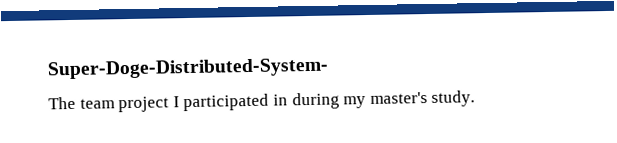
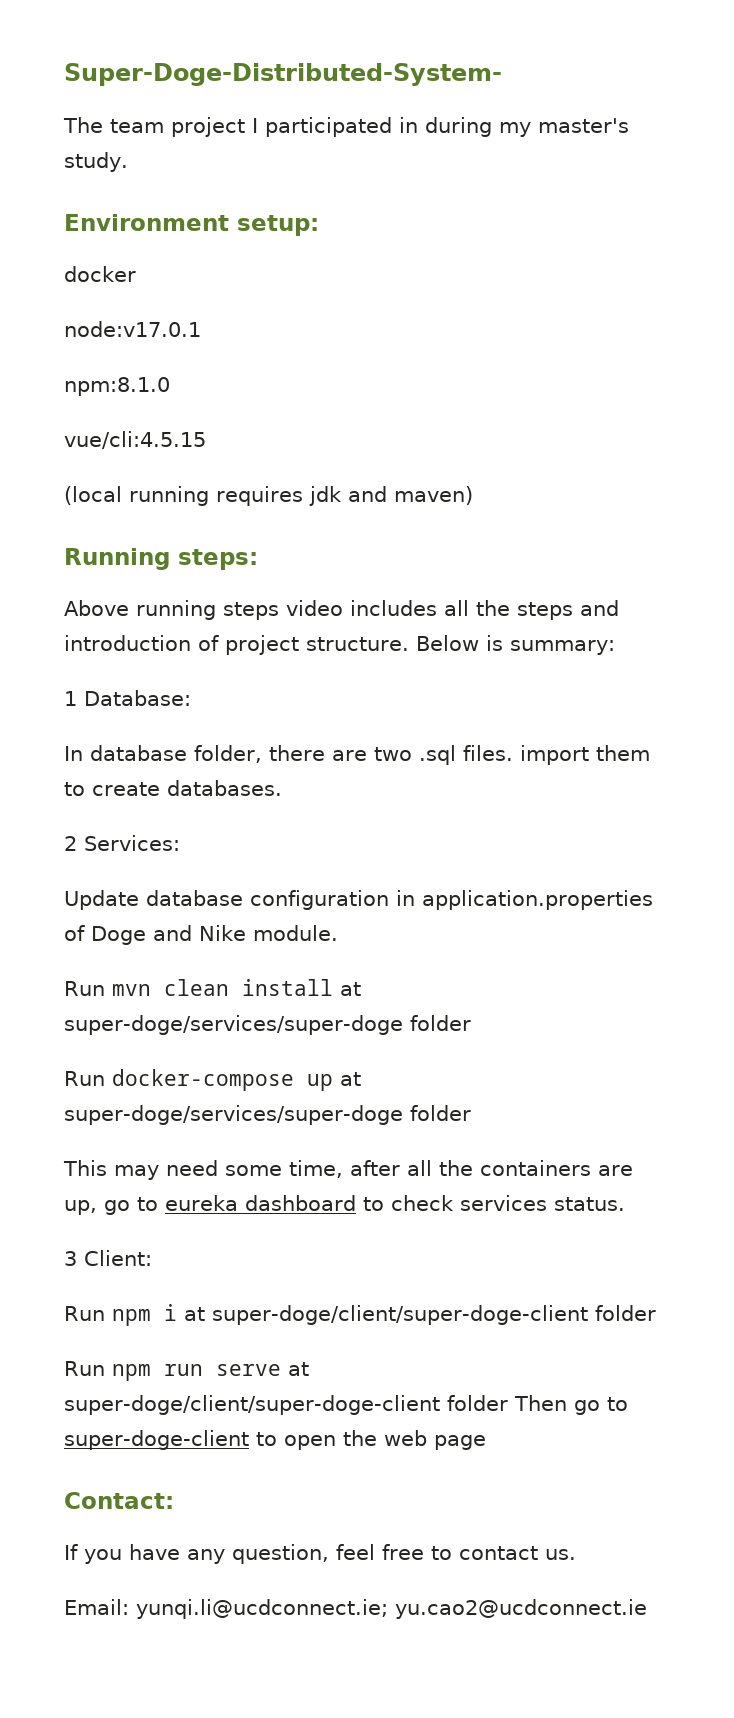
+ Environment setup:
+ docker
+ node:v17.0.1
+ npm:8.1.0
+ vue/cli:4.5.15
+ (local running requires jdk and maven)
+ Running steps:
+ Above running steps video includes all the steps and introduction of project structure. Below is summary:
+ 1 Database:
+ In database folder, there are two .sql files. import them to create databases.
+ 2 Services:
+ Update database configuration in application.properties of Doge and Nike module.
+ Run mvn clean install at super-doge/services/super-doge folder
+ Run docker-compose up at super-doge/services/super-doge folder
+ This may need some time, after all the containers are up, go to eureka dashboard to check services status.
+ 3 Client:
+ Run npm i at super-doge/client/super-doge-client folder
+ Run npm run serve at super-doge/client/super-doge-client folder Then go to super-doge-client to open the web page
+ Contact:
+ If you have any question, feel free to contact us.
+ Email: yunqi.li@ucdconnect.ie; yu.cao2@ucdconnect.ie

